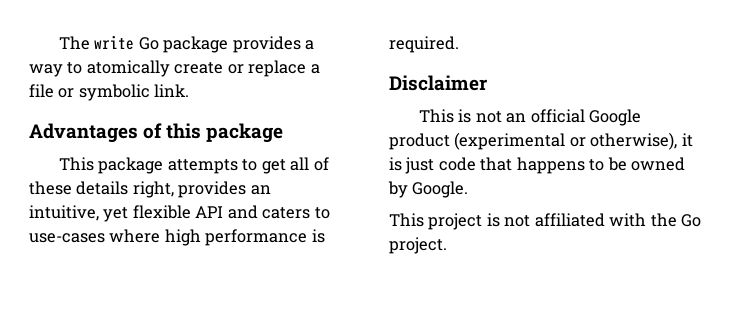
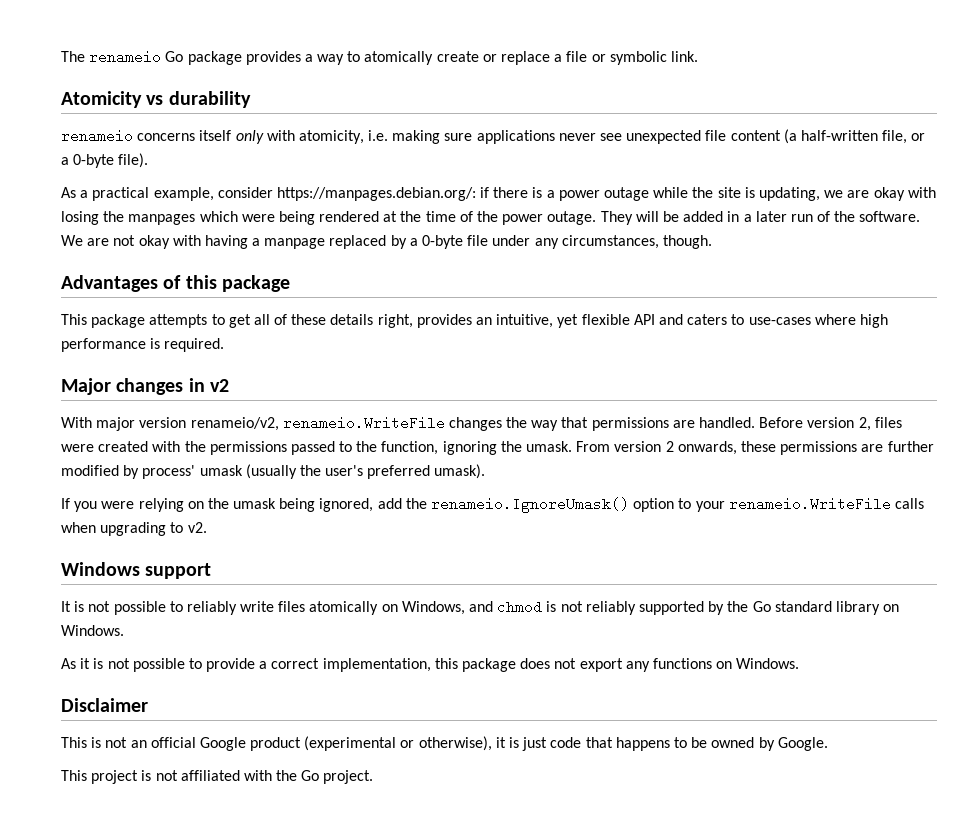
- The write Go package provides a way to atomically create or replace a file or symbolic link.
+ The renameio Go package provides a way to atomically create or replace a file or symbolic link.
+ Atomicity vs durability
+ renameio concerns itself only with atomicity, i.e. making sure applications never see unexpected file content (a half-written file, or a 0-byte file).
+ As a practical example, consider https://manpages.debian.org/: if there is a power outage while the site is updating, we are okay with losing the manpages which were being rendered at the time of the power outage. They will be added in a later run of the software. We are not okay with having a manpage replaced by a 0-byte file under any circumstances, though.
+ Major changes in v2
+ With major version renameio/v2, renameio.WriteFile changes the way that permissions are handled. Before version 2, files were created with the permissions passed to the function, ignoring the umask. From version 2 onwards, these permissions are further modified by process' umask (usually the user's preferred umask).
+ If you were relying on the umask being ignored, add the renameio.IgnoreUmask() option to your renameio.WriteFile calls when upgrading to v2.
+ Windows support
+ It is not possible to reliably write files atomically on Windows, and chmod is not reliably supported by the Go standard library on Windows.
+ As it is not possible to provide a correct implementation, this package does not export any functions on Windows.

